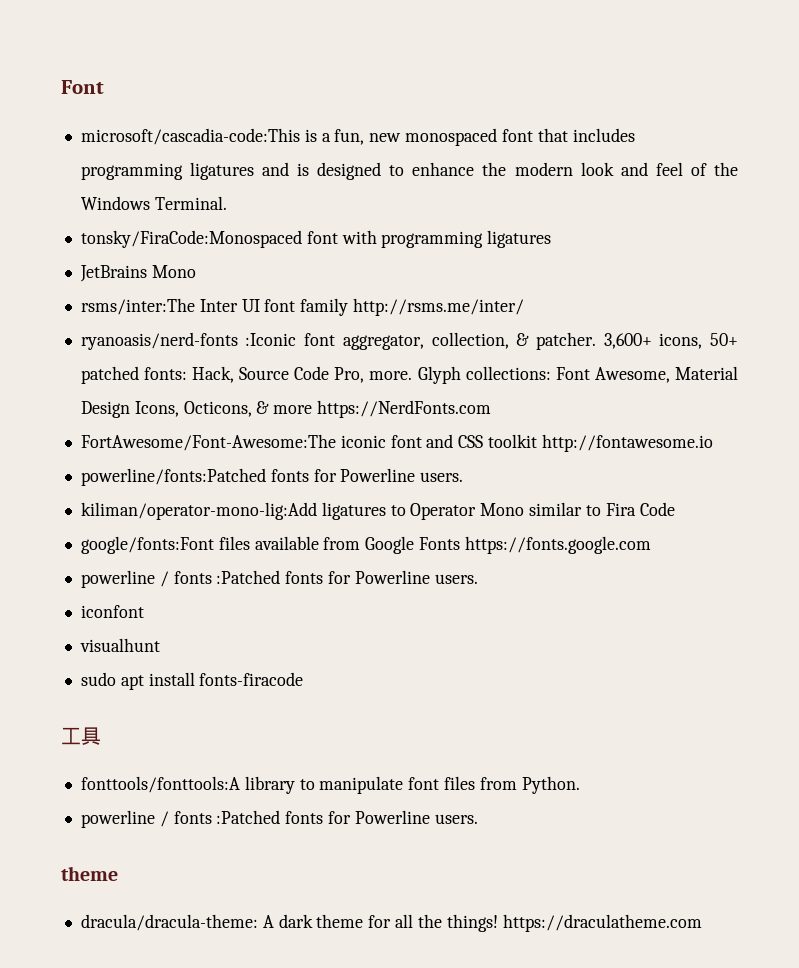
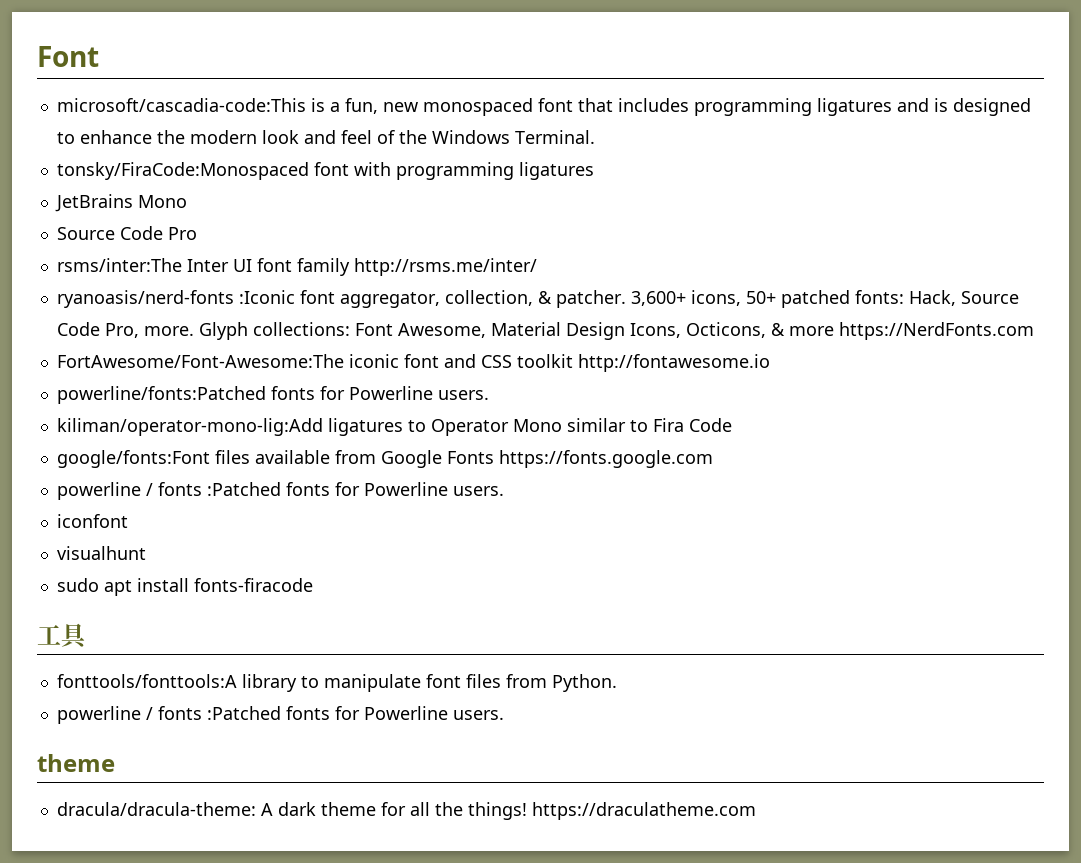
+ Source Code Pro

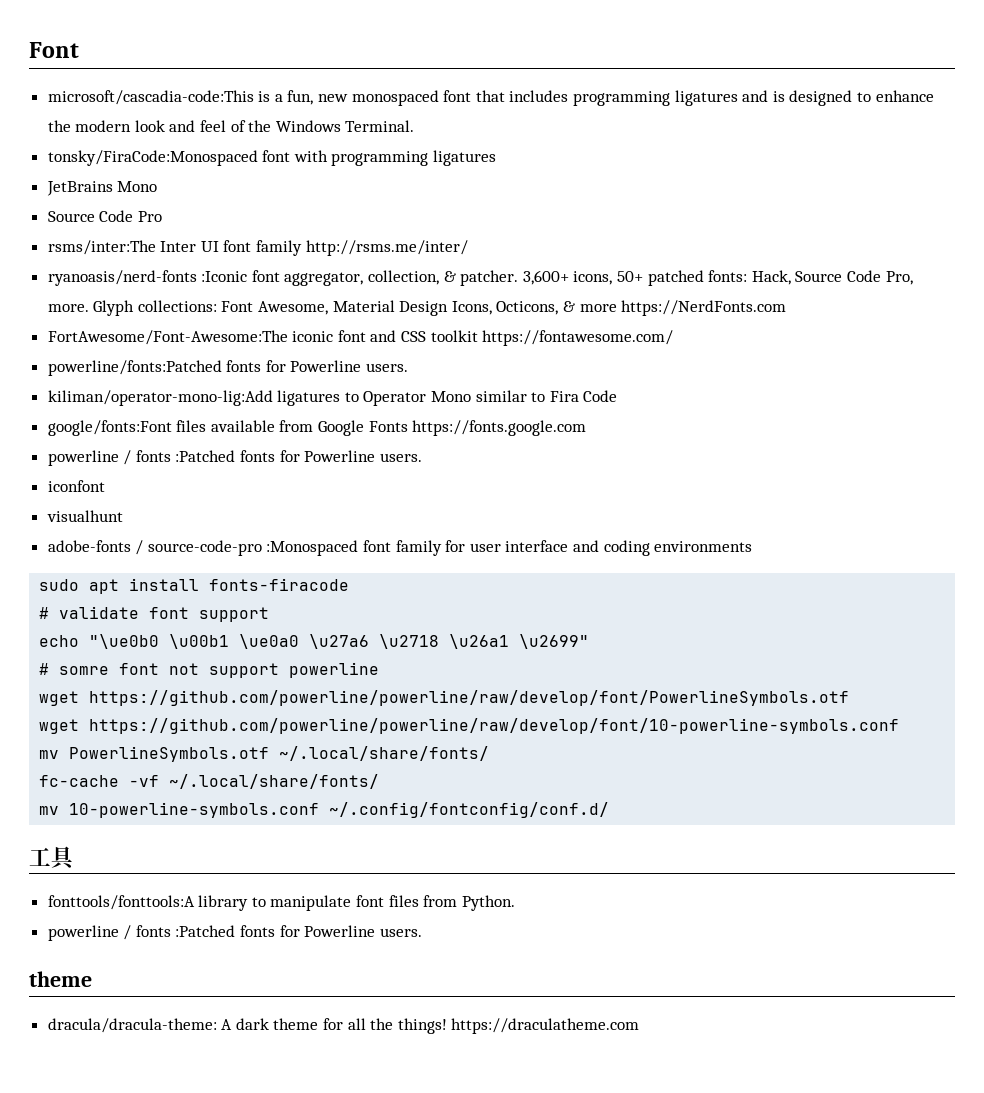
- FortAwesome/Font-Awesome:The iconic font and CSS toolkit http://fontawesome.io
+ FortAwesome/Font-Awesome:The iconic font and CSS toolkit https://fontawesome.com/
+ adobe-fonts / source-code-pro :Monospaced font family for user interface and coding environments
  sudo apt install fonts-firacode
+ # validate font support
+ echo "\ue0b0 \u00b1 \ue0a0 \u27a6 \u2718 \u26a1 \u2699"
+ # somre font not support powerline
+ wget https://github.com/powerline/powerline/raw/develop/font/PowerlineSymbols.otf
+ wget https://github.com/powerline/powerline/raw/develop/font/10-powerline-symbols.conf
+ mv PowerlineSymbols.otf ~/.local/share/fonts/
+ fc-cache -vf ~/.local/share/fonts/
+ mv 10-powerline-symbols.conf ~/.config/fontconfig/conf.d/

